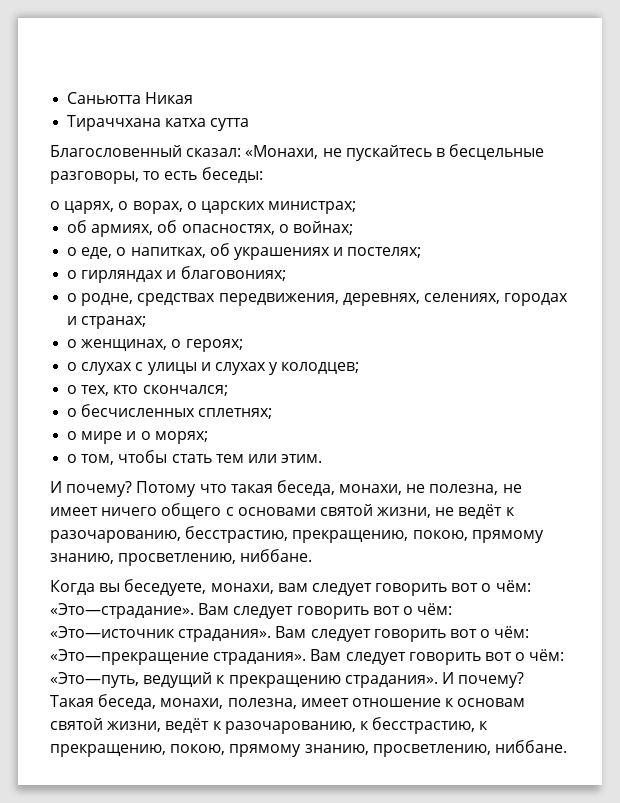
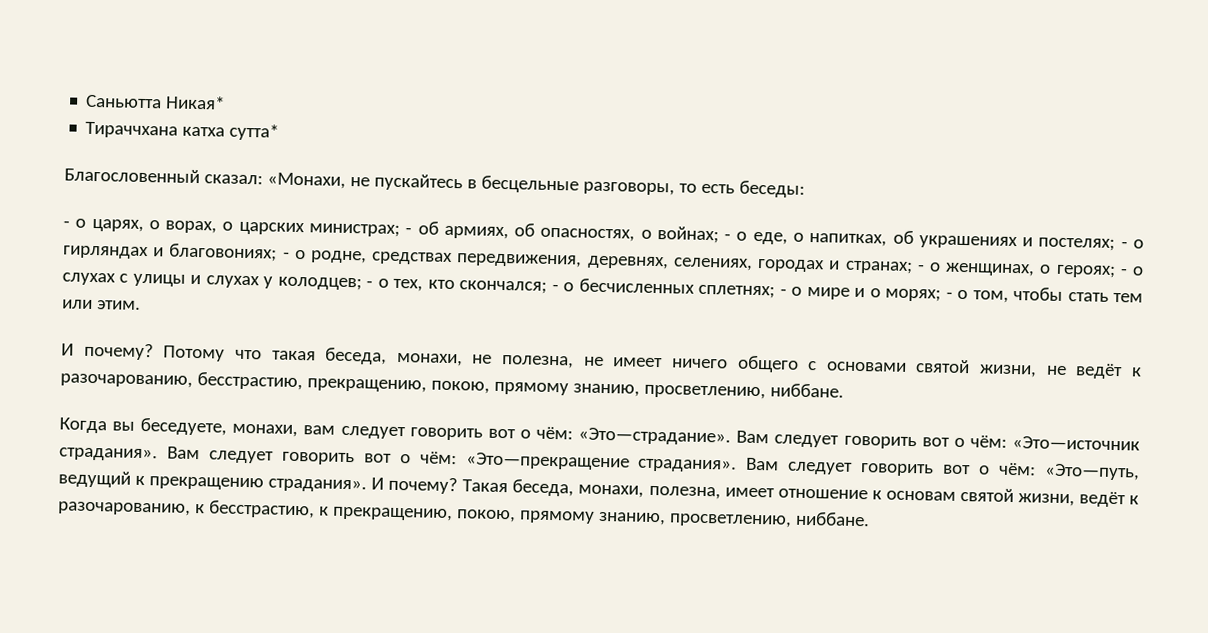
- Саньютта Никая
+ Саньютта Никая*
- Тираччхана катха сутта
+ Тираччхана катха сутта*
- о царях, о ворах, о царских министрах;
- об армиях, об опасностях, о войнах;
- о еде, о напитках, об украшениях и постелях;
- о гирляндах и благовониях;
- о родне, средствах передвижения, деревнях, селениях, городах и странах;
- о женщинах, о героях;
- о слухах с улицы и слухах у колодцев;
- о тех, кто скончался;
- о бесчисленных сплетнях;
- о мире и о морях;
- о том, чтобы стать тем или этим.
+ - о царях, о ворах, о царских министрах; - об армиях, об опасностях, о войнах; - о еде, о напитках, об украшениях и постелях; - о гирляндах и благовониях; - о родне, средствах передвижения, деревнях, селениях, городах и странах; - о женщинах, о героях; - о слухах с улицы и слухах у колодцев; - о тех, кто скончался; - о бесчисленных сплетнях; - о мире и о морях; - о том, чтобы стать тем или этим.

